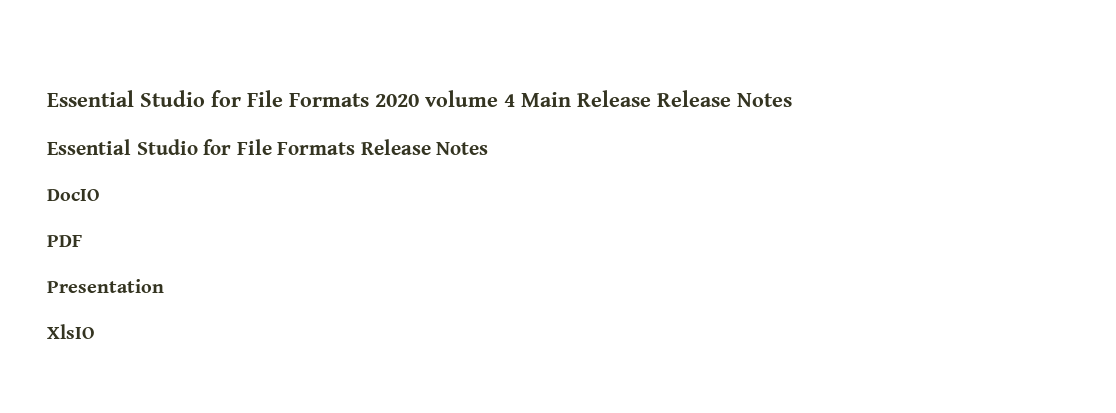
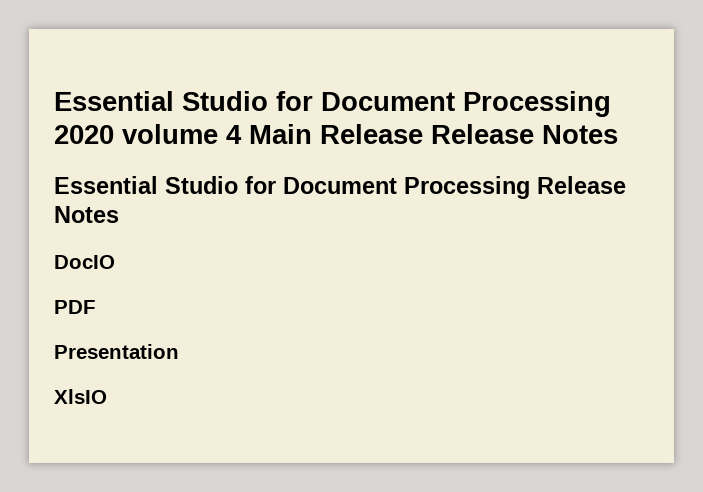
- Essential Studio for File Formats 2020 volume 4 Main Release Release Notes
+ Essential Studio for Document Processing 2020 volume 4 Main Release Release Notes
- Essential Studio for File Formats Release Notes
+ Essential Studio for Document Processing Release Notes

